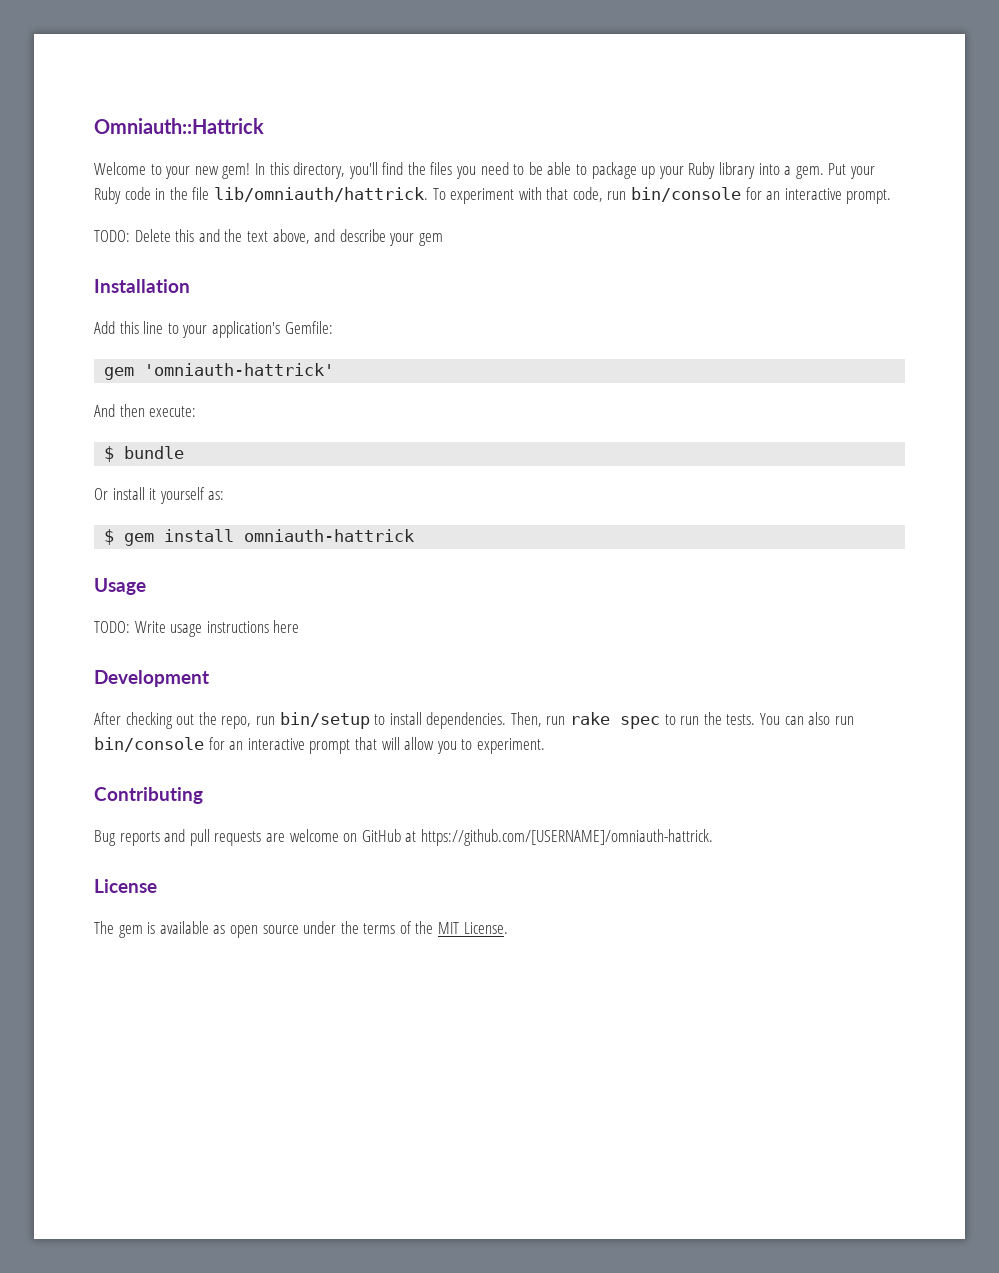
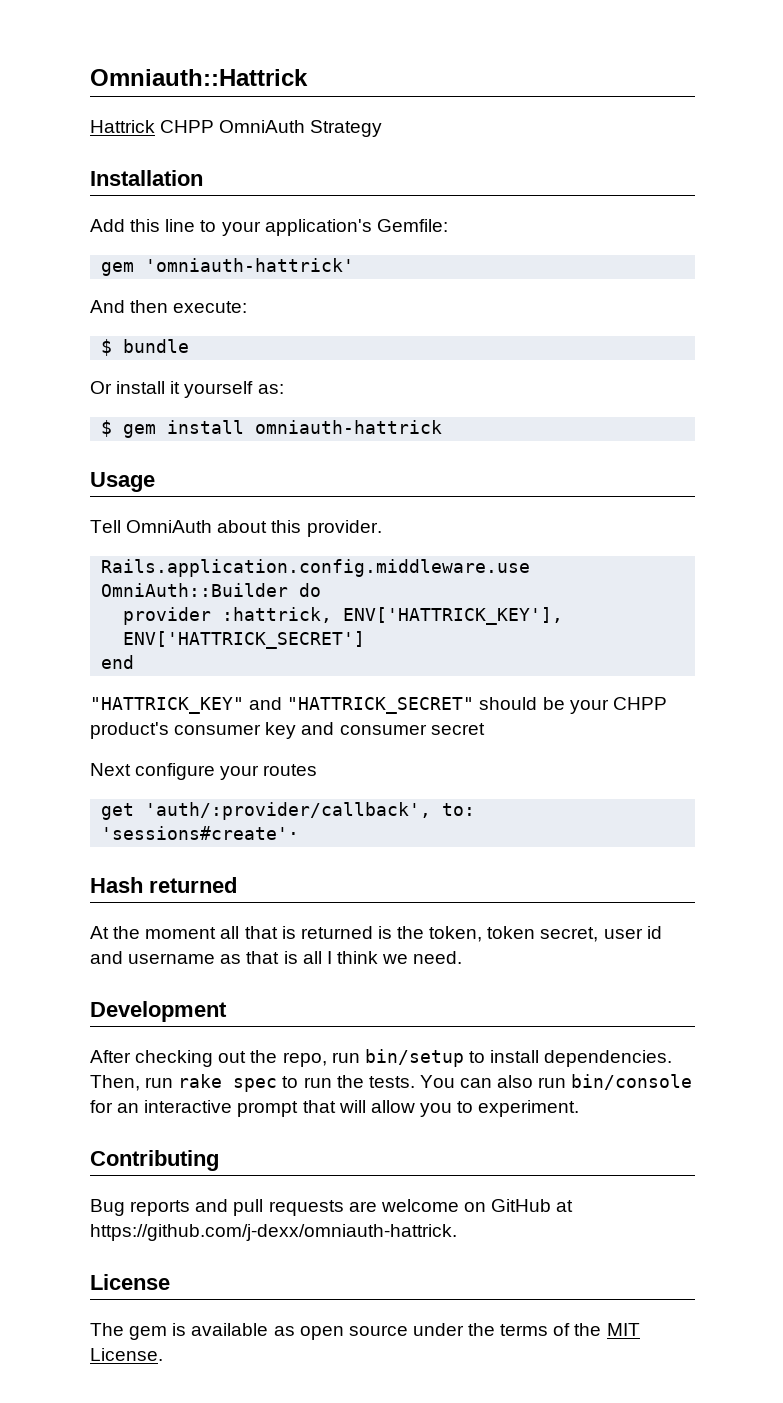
- Welcome to your new gem! In this directory, you'll find the files you need to be able to package up your Ruby library into a gem. Put your Ruby code in the file lib/omniauth/hattrick. To experiment with that code, run bin/console for an interactive prompt.
- TODO: Delete this and the text above, and describe your gem
+ Hattrick CHPP OmniAuth Strategy
- TODO: Write usage instructions here
+ Tell OmniAuth about this provider.
+ Rails.application.config.middleware.use OmniAuth::Builder do
+ provider :hattrick, ENV['HATTRICK_KEY'], ENV['HATTRICK_SECRET']
+ end
+ "HATTRICK_KEY" and "HATTRICK_SECRET" should be your CHPP product's consumer key and consumer secret
+ Next configure your routes
+ get 'auth/:provider/callback', to: 'sessions#create'·
+ Hash returned
+ At the moment all that is returned is the token, token secret, user id and username as that is all I think we need.
- Bug reports and pull requests are welcome on GitHub at https://github.com/[USERNAME]/omniauth-hattrick.
+ Bug reports and pull requests are welcome on GitHub at https://github.com/j-dexx/omniauth-hattrick.

